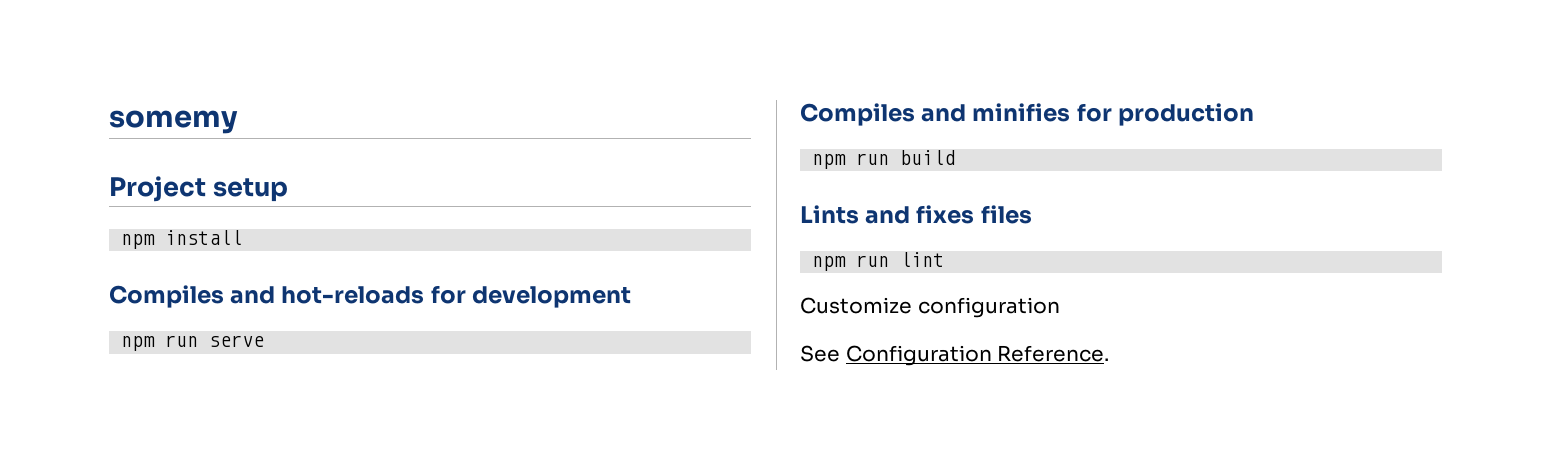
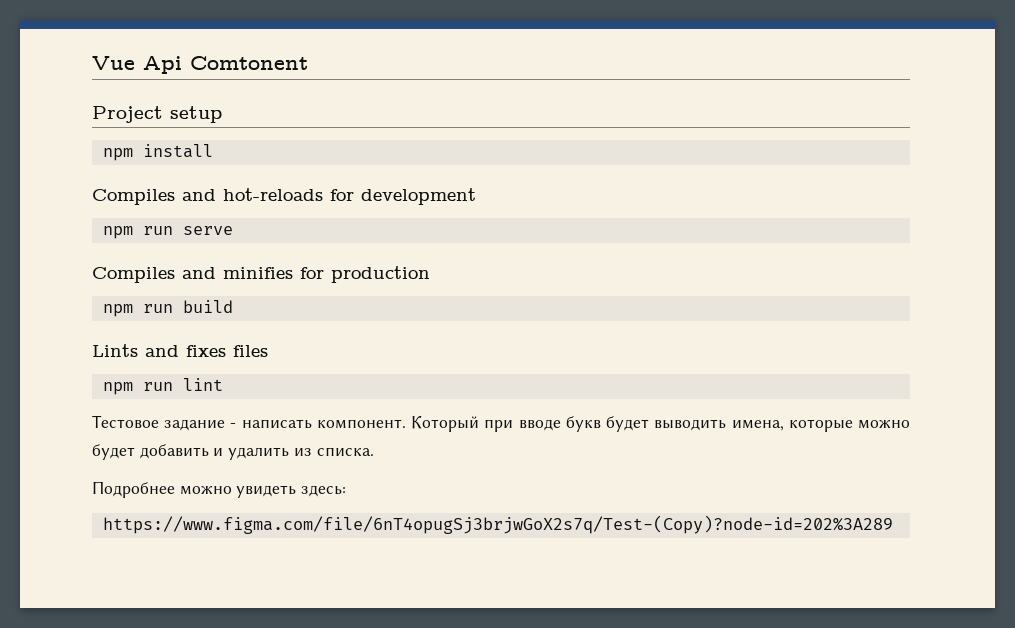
- somemy
+ Vue Api Comtonent
- Customize configuration
- See Configuration Reference.
+ Тестовое задание - написать компонент. Который при вводе букв будет выводить имена, которые можно будет добавить и удалить из списка.
+ Подробнее можно увидеть здесь:
+ https://www.figma.com/file/6nT4opugSj3brjwGoX2s7q/Test-(Copy)?node-id=202%3A289

